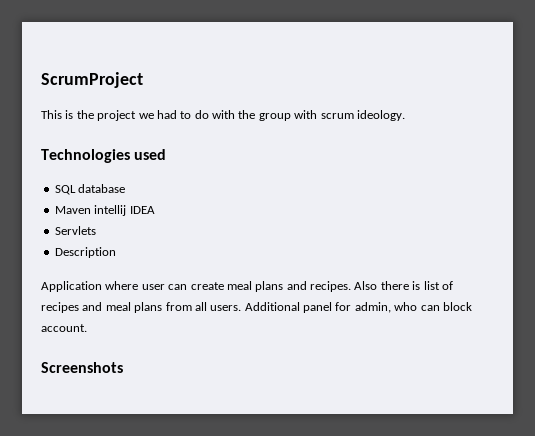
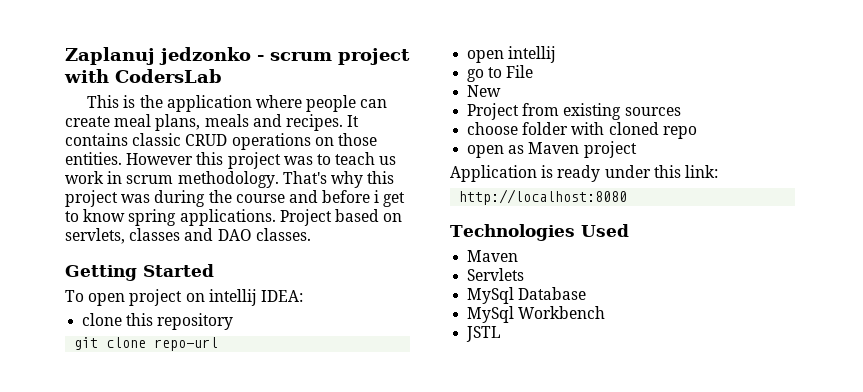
- ScrumProject
- This is the project we had to do with the group with scrum ideology.
- Technologies used
- SQL database
- Maven intellij IDEA
+ Zaplanuj jedzonko - scrum project with CodersLab
+ This is the application where people can create meal plans, meals and recipes. It contains classic CRUD operations on those entities. However this project was to teach us work in scrum methodology. That's why this project was during the course and before i get to know spring applications. Project based on servlets, classes and DAO classes.
+ Getting Started
+ To open project on intellij IDEA:
+ clone this repository
+ git clone repo-url
+ open intellij
+ go to File
+ New
+ Project from existing sources
+ choose folder with cloned repo
+ open as Maven project
+ Application is ready under this link:
+ http://localhost:8080
+ Technologies Used
+ Maven
- Description
- Application where user can create meal plans and recipes. Also there is list of recipes and meal plans from all users. Additional panel for admin, who can block account.
- Screenshots
+ MySql Database
+ MySql Workbench
+ JSTL

